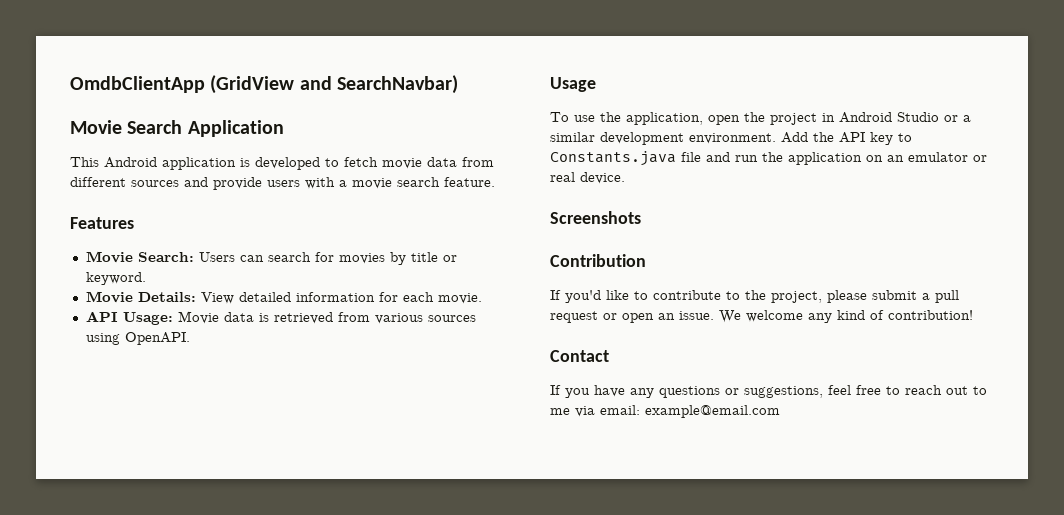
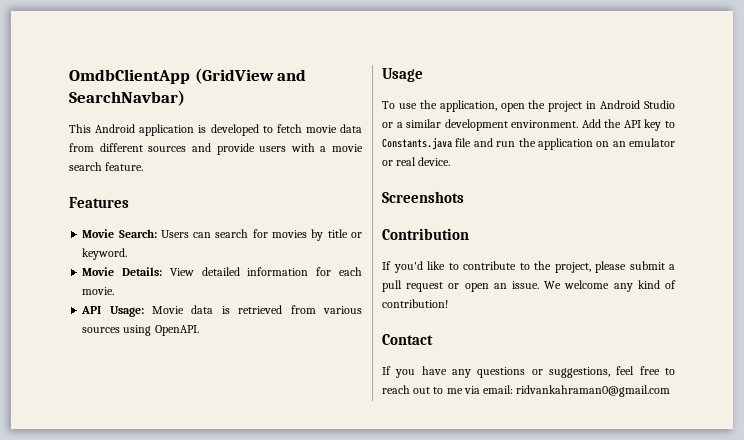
- Movie Search Application
- If you have any questions or suggestions, feel free to reach out to me via email: example@email.com
+ If you have any questions or suggestions, feel free to reach out to me via email: ridvankahraman0@gmail.com

